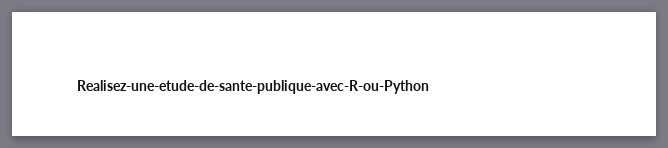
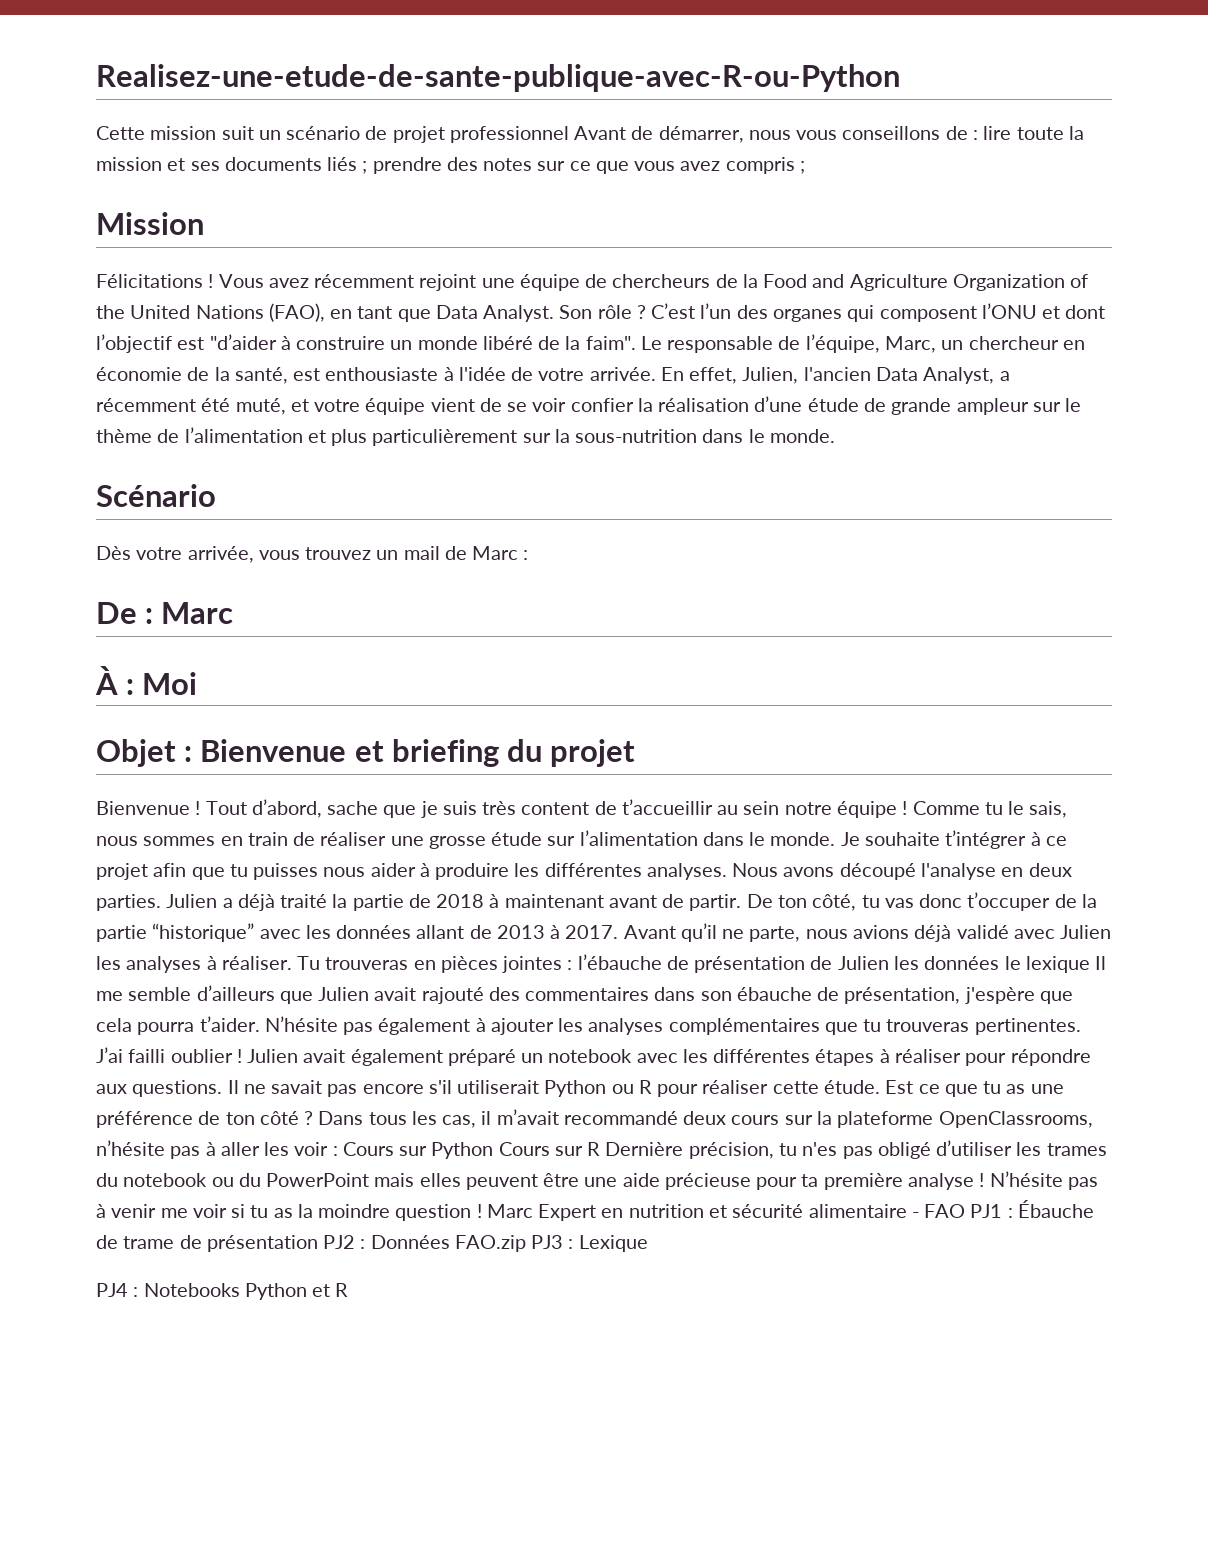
+ Cette mission suit un scénario de projet professionnel Avant de démarrer, nous vous conseillons de : lire toute la mission et ses documents liés ; prendre des notes sur ce que vous avez compris ;
+ Mission
+ Félicitations ! Vous avez récemment rejoint une équipe de chercheurs de la Food and Agriculture Organization of the United Nations (FAO), en tant que Data Analyst. Son rôle ? C’est l’un des organes qui composent l’ONU et dont l’objectif est "d’aider à construire un monde libéré de la faim". Le responsable de l’équipe, Marc, un chercheur en économie de la santé, est enthousiaste à l'idée de votre arrivée. En effet, Julien, l'ancien Data Analyst, a récemment été muté, et votre équipe vient de se voir confier la réalisation d’une étude de grande ampleur sur le thème de l’alimentation et plus particulièrement sur la sous-nutrition dans le monde.
+ Scénario
+ Dès votre arrivée, vous trouvez un mail de Marc :
+ De : Marc
+ À : Moi
+ Objet : Bienvenue et briefing du projet
+ Bienvenue ! Tout d’abord, sache que je suis très content de t’accueillir au sein notre équipe ! Comme tu le sais, nous sommes en train de réaliser une grosse étude sur l’alimentation dans le monde. Je souhaite t’intégrer à ce projet afin que tu puisses nous aider à produire les différentes analyses. Nous avons découpé l'analyse en deux parties. Julien a déjà traité la partie de 2018 à maintenant avant de partir. De ton côté, tu vas donc t’occuper de la partie “historique” avec les données allant de 2013 à 2017. Avant qu’il ne parte, nous avions déjà validé avec Julien les analyses à réaliser. Tu trouveras en pièces jointes : l’ébauche de présentation de Julien les données le lexique Il me semble d’ailleurs que Julien avait rajouté des commentaires dans son ébauche de présentation, j'espère que cela pourra t’aider. N’hésite pas également à ajouter les analyses complémentaires que tu trouveras pertinentes. J’ai failli oublier ! Julien avait également préparé un notebook avec les différentes étapes à réaliser pour répondre aux questions. Il ne savait pas encore s'il utiliserait Python ou R pour réaliser cette étude. Est ce que tu as une préférence de ton côté ? Dans tous les cas, il m’avait recommandé deux cours sur la plateforme OpenClassrooms, n’hésite pas à aller les voir : Cours sur Python Cours sur R Dernière précision, tu n'es pas obligé d’utiliser les trames du notebook ou du PowerPoint mais elles peuvent être une aide précieuse pour ta première analyse ! N’hésite pas à venir me voir si tu as la moindre question ! Marc Expert en nutrition et sécurité alimentaire - FAO PJ1 : Ébauche de trame de présentation PJ2 : Données FAO.zip PJ3 : Lexique
+ PJ4 : Notebooks Python et R

